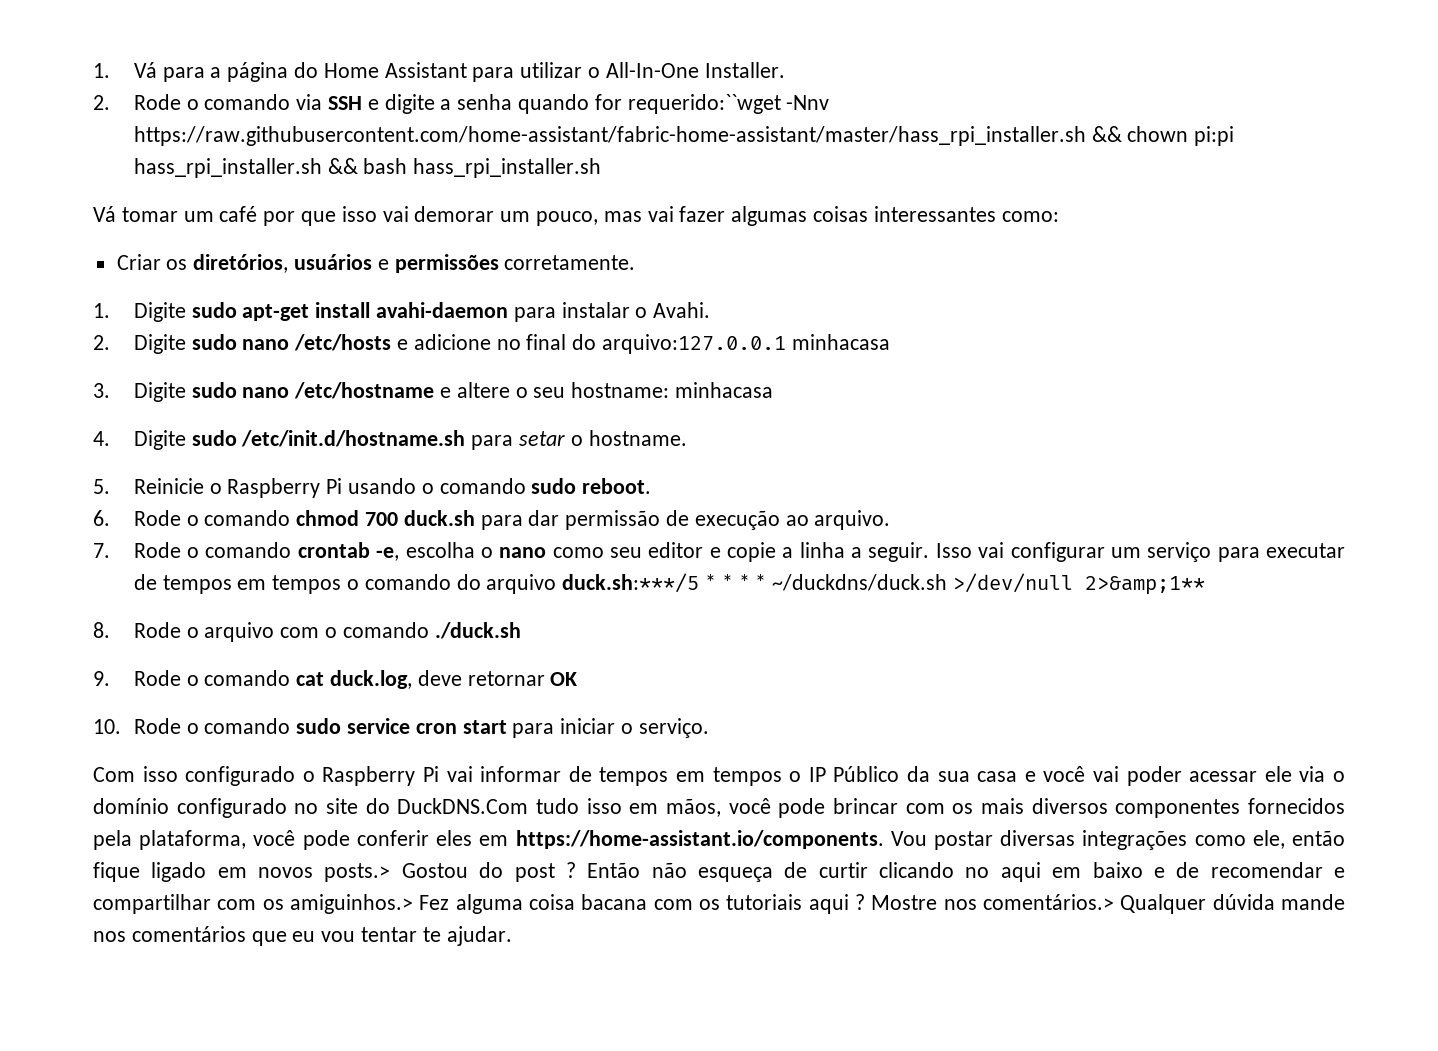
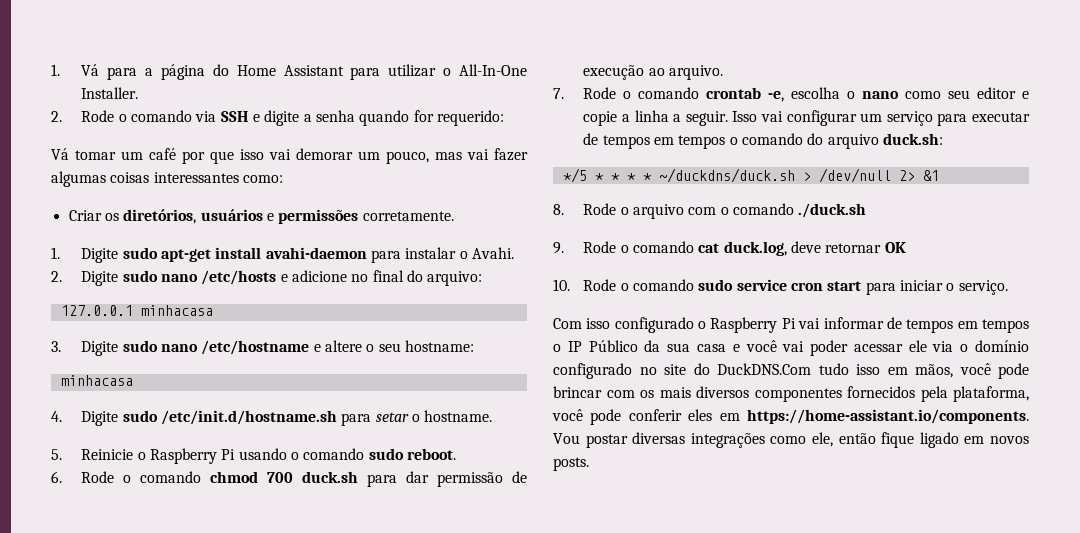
- 2. Rode o comando via SSH e digite a senha quando for requerido:``wget -Nnv https://raw.githubusercontent.com/home-assistant/fabric-home-assistant/master/hass_rpi_installer.sh && chown pi:pi hass_rpi_installer.sh && bash hass_rpi_installer.sh
+ 2. Rode o comando via SSH e digite a senha quando for requerido:
- 2. Digite sudo nano /etc/hosts e adicione no final do arquivo:127.0.0.1 minhacasa
+ 2. Digite sudo nano /etc/hosts e adicione no final do arquivo:
+ 127.0.0.1 minhacasa
- 3. Digite sudo nano /etc/hostname e altere o seu hostname: minhacasa
+ 3. Digite sudo nano /etc/hostname e altere o seu hostname:
+ minhacasa
- Isso vai configurar um serviço para executar de tempos em tempos o comando do arquivo duck.sh:***/5 * * * * ~/duckdns/duck.sh >/dev/null 2>&amp;1**
+ Isso vai configurar um serviço para executar de tempos em tempos o comando do arquivo duck.sh:
+ */5 * * * * ~/duckdns/duck.sh > /dev/null 2> &1
- Com isso configurado o Raspberry Pi vai informar de tempos em tempos o IP Público da sua casa e você vai poder acessar ele via o domínio configurado no site do DuckDNS.Com tudo isso em mãos, você pode brincar com os mais diversos componentes fornecidos pela plataforma, você pode conferir eles em https://home-assistant.io/components. Vou postar diversas integrações como ele, então fique ligado em novos posts.> Gostou do post ? Então não esqueça de curtir clicando no aqui em baixo e de recomendar e compartilhar com os amiguinhos.> Fez alguma coisa bacana com os tutoriais aqui ? Mostre nos comentários.> Qualquer dúvida mande nos comentários que eu vou tentar te ajudar.
+ Com isso configurado o Raspberry Pi vai informar de tempos em tempos o IP Público da sua casa e você vai poder acessar ele via o domínio configurado no site do DuckDNS.Com tudo isso em mãos, você pode brincar com os mais diversos componentes fornecidos pela plataforma, você pode conferir eles em https://home-assistant.io/components. Vou postar diversas integrações como ele, então fique ligado em novos posts.

